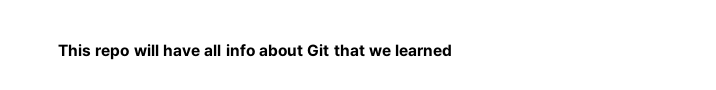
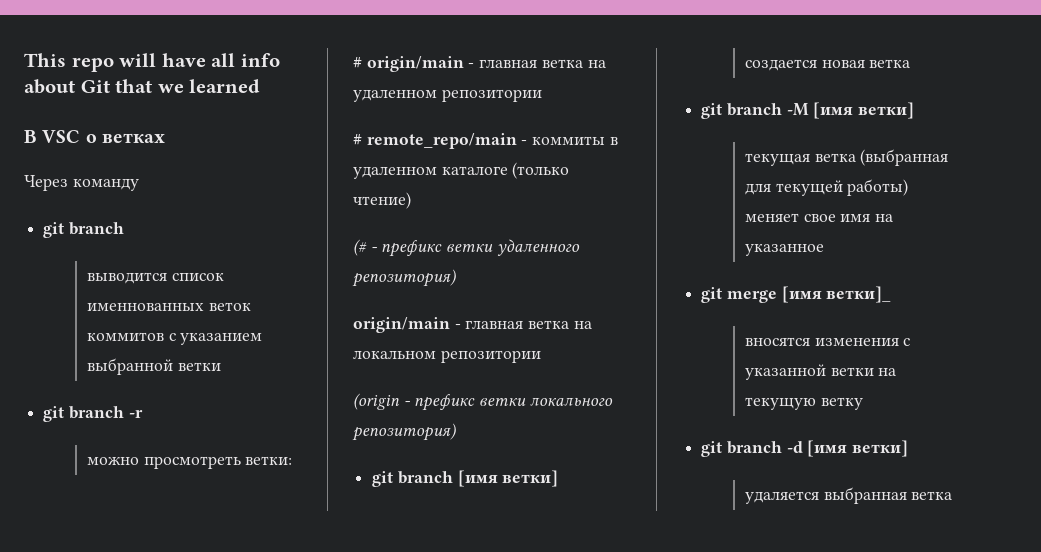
+ В VSC о ветках
+ Через команду
+ git branch
+ выводится список именнованных веток коммитов с указанием выбранной ветки
+ git branch -r
+ можно просмотреть ветки:
+ # origin/main - главная ветка на удаленном репозитории
+ # remote_repo/main - коммиты в удаленном каталоге (только чтение)
+ (# - префикс ветки удаленного репозитория)
+ origin/main - главная ветка на локальном репозитории
+ (origin - префикс ветки локального репозитория)
+ git branch [имя ветки]
+ создается новая ветка
+ git branch -M [имя ветки]
+ текущая ветка (выбранная для текущей работы) меняет свое имя на указанное
+ git merge [имя ветки]_
+ вносятся изменения с указанной ветки на текущую ветку
+ git branch -d [имя ветки]
+ удаляется выбранная ветка

